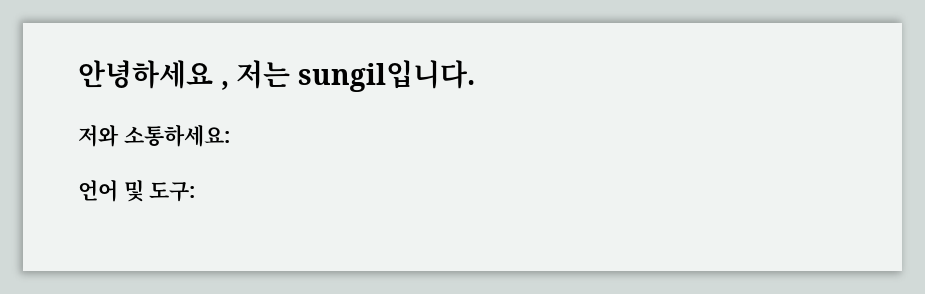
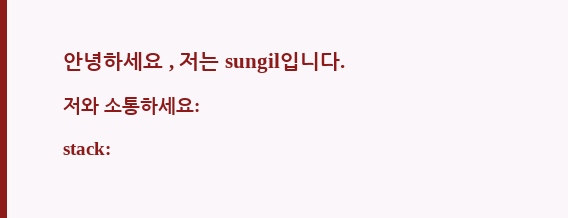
- 언어 및 도구:
+ stack:

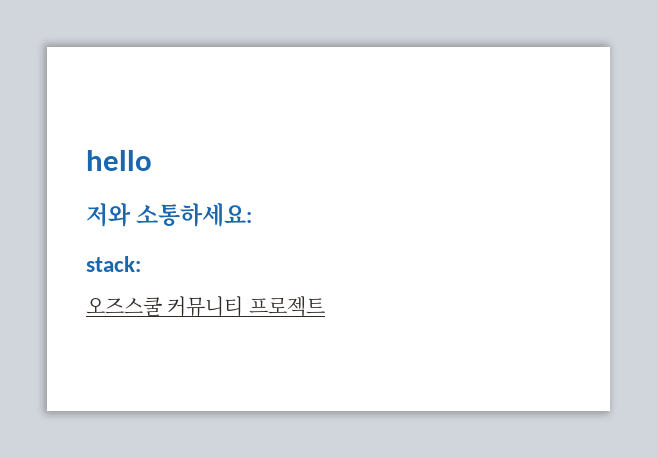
- 안녕하세요 , 저는 sungil입니다.
+ hello
+ 오즈스쿨 커뮤니티 프로젝트

